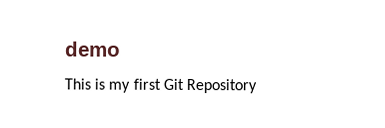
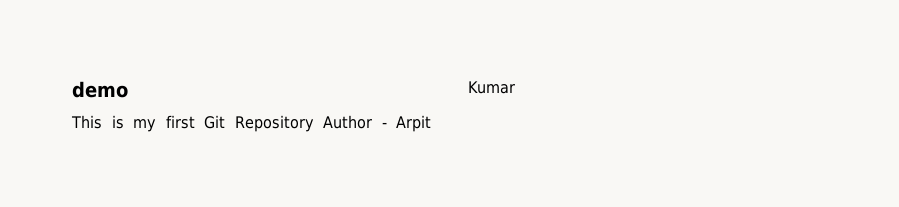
- This is my first Git Repository
+ This is my first Git Repository Author - Arpit Kumar

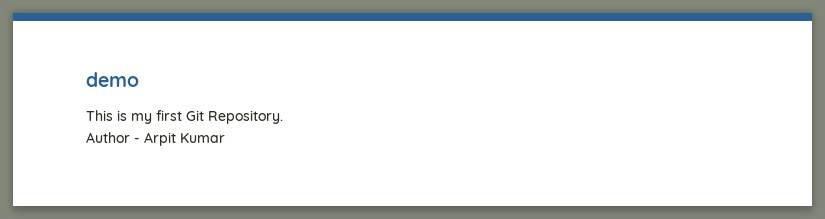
- This is my first Git Repository Author - Arpit Kumar
+ This is my first Git Repository.
+ Author - Arpit Kumar

